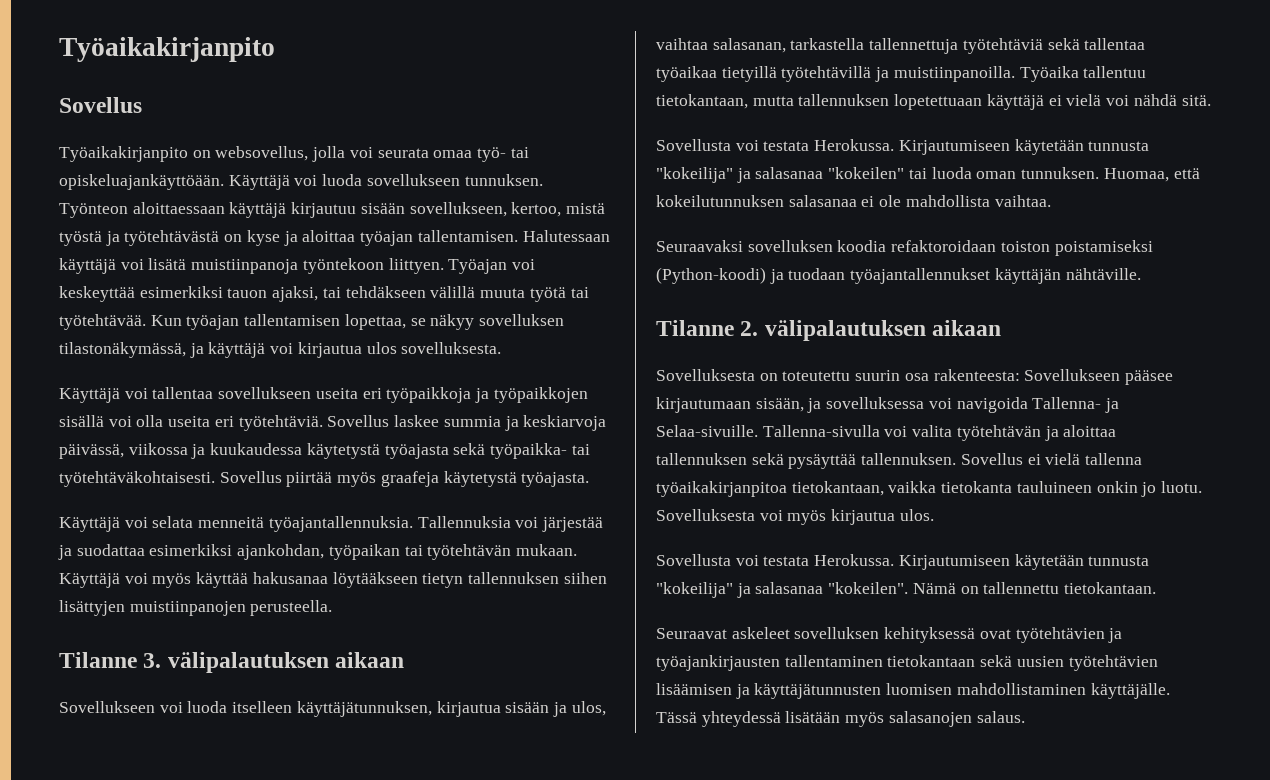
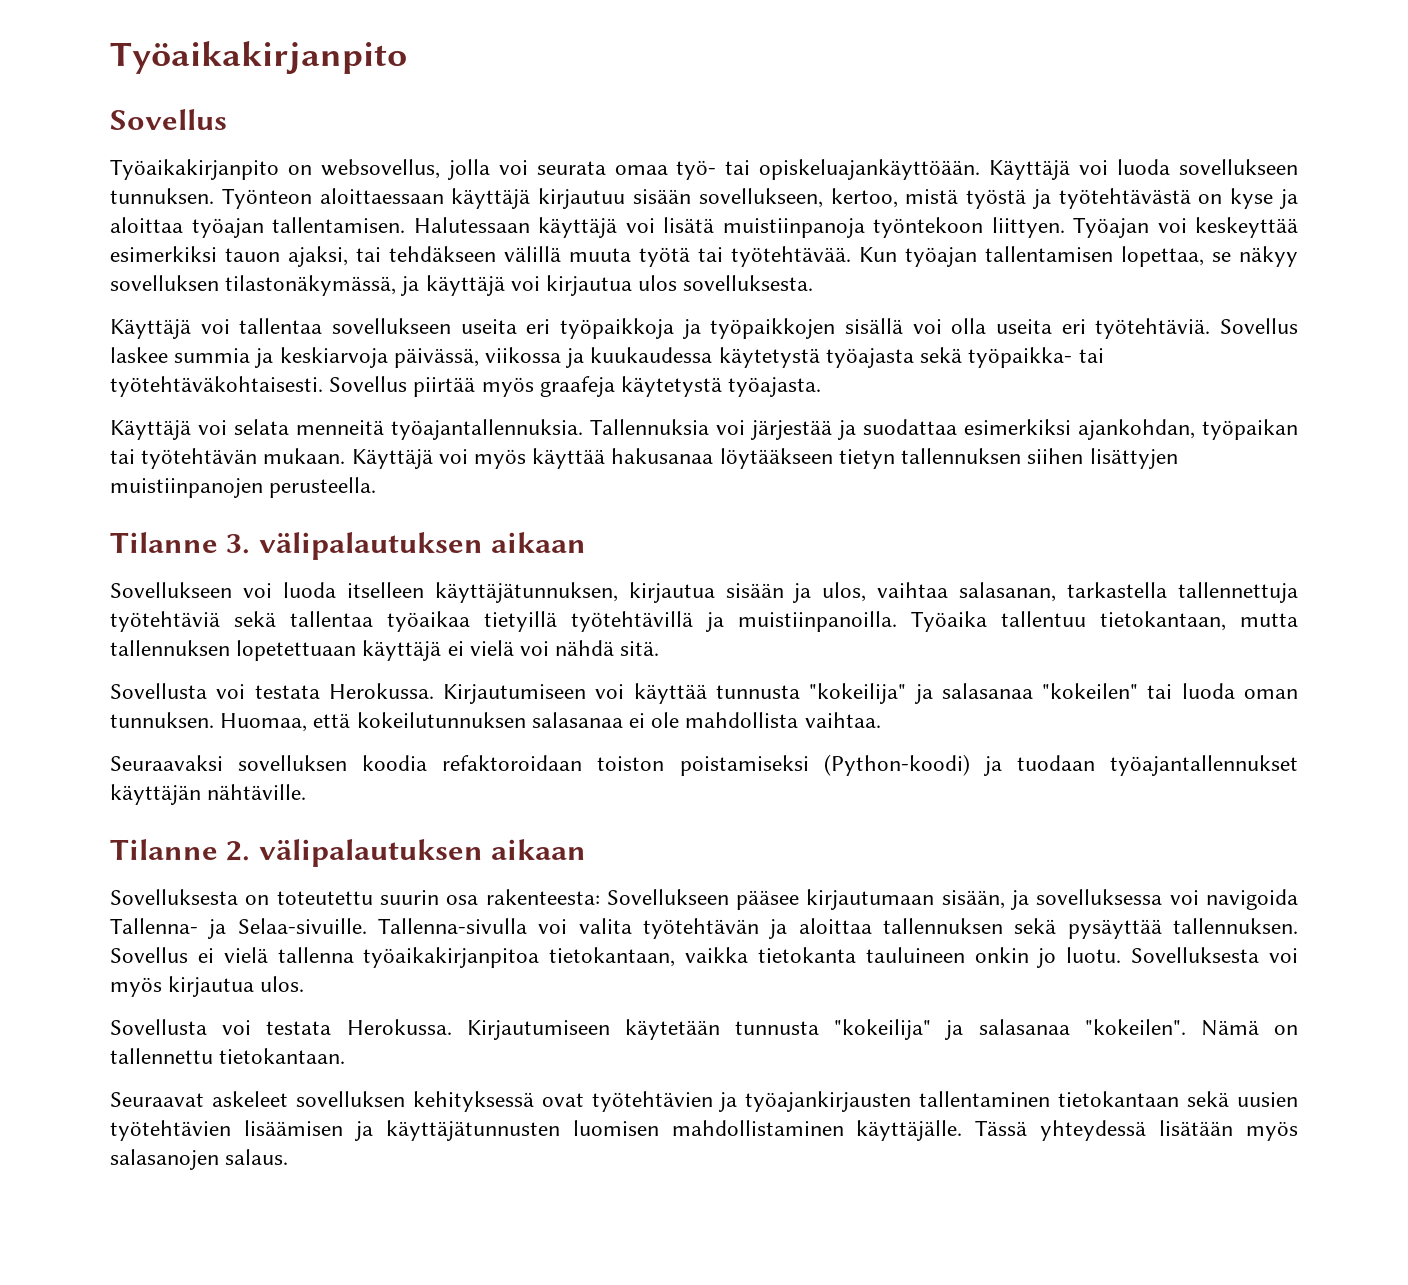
- Kirjautumiseen käytetään tunnusta "kokeilija" ja salasanaa "kokeilen" tai luoda oman tunnuksen.
+ Kirjautumiseen voi käyttää tunnusta "kokeilija" ja salasanaa "kokeilen" tai luoda oman tunnuksen.

